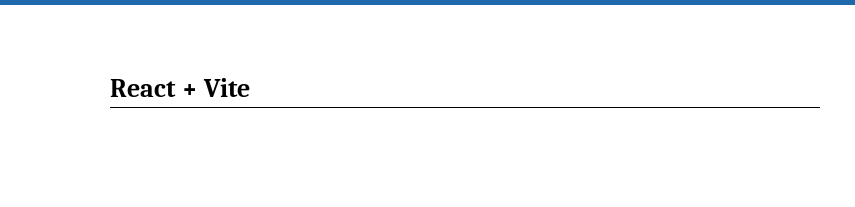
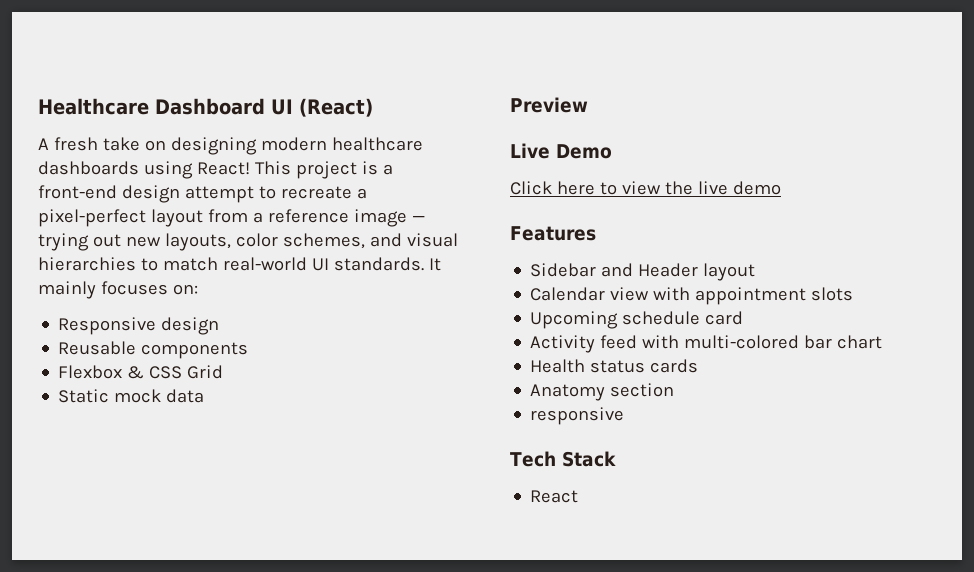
- React + Vite
+ Healthcare Dashboard UI (React)
+ A fresh take on designing modern healthcare dashboards using React! This project is a front-end design attempt to recreate a pixel-perfect layout from a reference image — trying out new layouts, color schemes, and visual hierarchies to match real-world UI standards. It mainly focuses on:
+ Responsive design
+ Reusable components
+ Flexbox & CSS Grid
+ Static mock data
+ Preview
+ Live Demo
+ Click here to view the live demo
+ Features
+ Sidebar and Header layout
+ Calendar view with appointment slots
+ Upcoming schedule card
+ Activity feed with multi-colored bar chart
+ Health status cards
+ Anatomy section
+ responsive
+ Tech Stack
+ React

